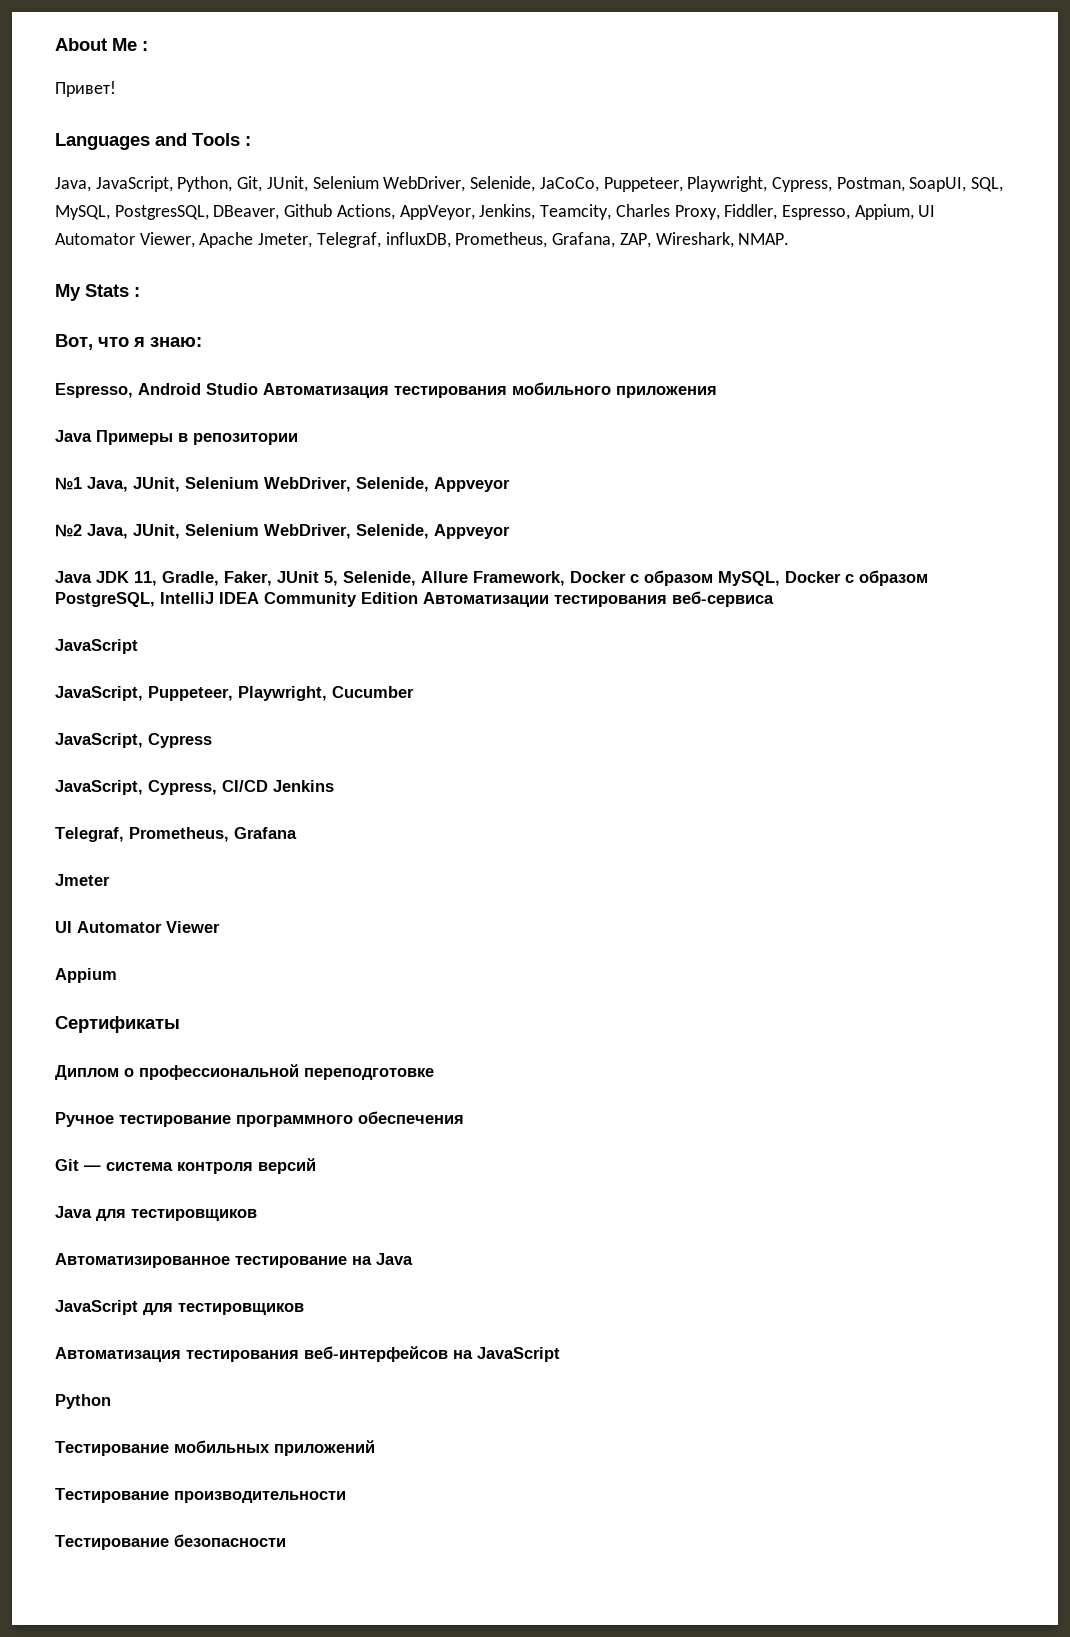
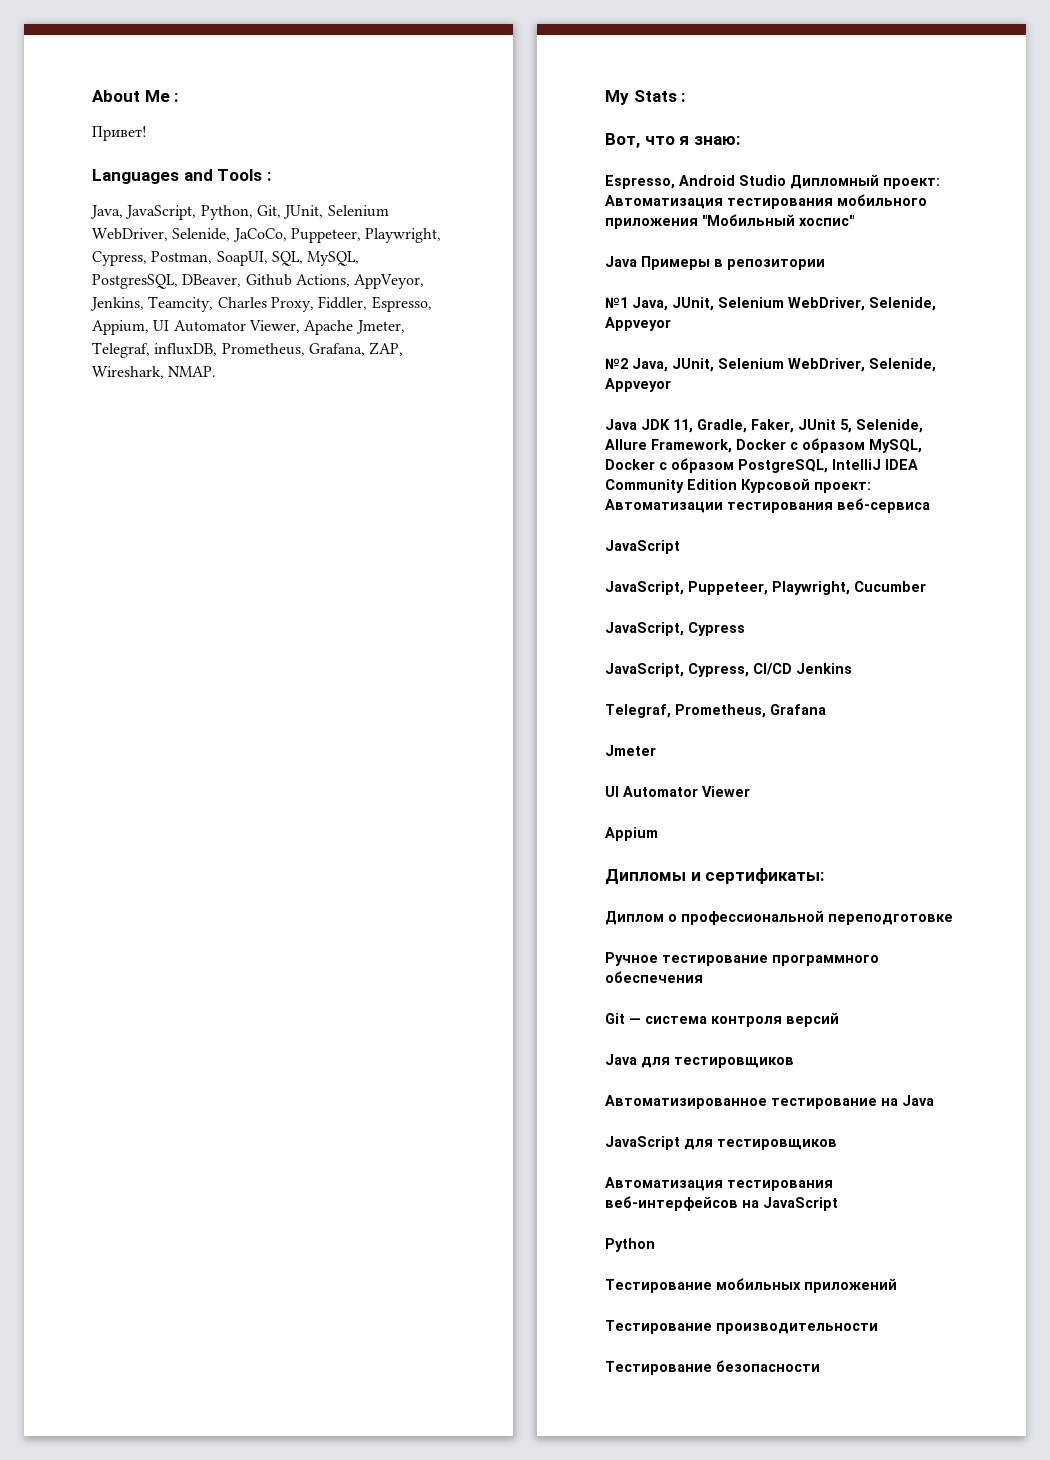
- Espresso, Android Studio Автоматизация тестирования мобильного приложения
+ Espresso, Android Studio Дипломный проект: Автоматизация тестирования мобильного приложения "Мобильный хоспис"
- Java JDK 11, Gradle, Faker, JUnit 5, Selenide, Allure Framework, Docker с образом MySQL, Docker с образом PostgreSQL, IntelliJ IDEA Community Edition Автоматизации тестирования веб-сервиса
+ Java JDK 11, Gradle, Faker, JUnit 5, Selenide, Allure Framework, Docker с образом MySQL, Docker с образом PostgreSQL, IntelliJ IDEA Community Edition Курсовой проект: Автоматизации тестирования веб-сервиса
- Сертификаты
+ Дипломы и сертификаты:

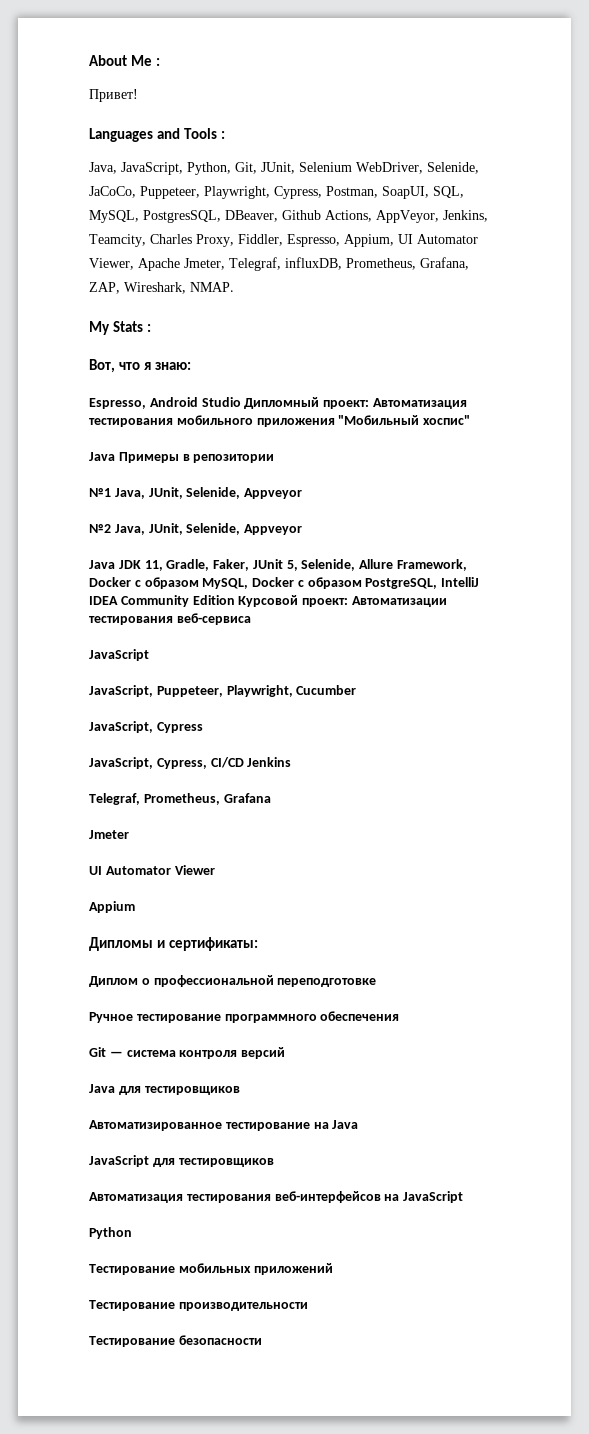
- №1 Java, JUnit, Selenium WebDriver, Selenide, Appveyor
+ №1 Java, JUnit, Selenide, Appveyor
- №2 Java, JUnit, Selenium WebDriver, Selenide, Appveyor
+ №2 Java, JUnit, Selenide, Appveyor

